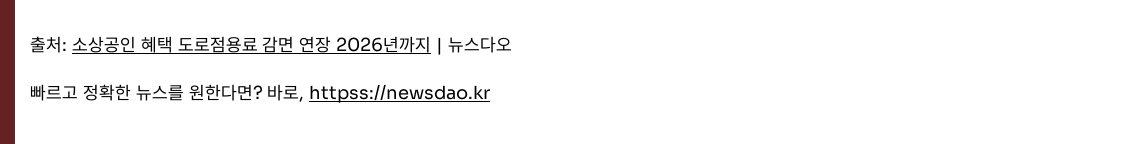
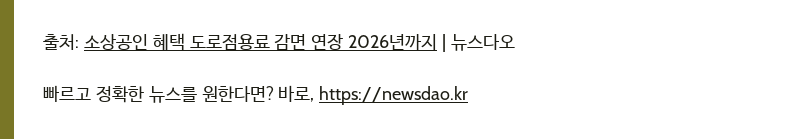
- 바로, httpss://newsdao.kr
+ 바로, https://newsdao.kr

